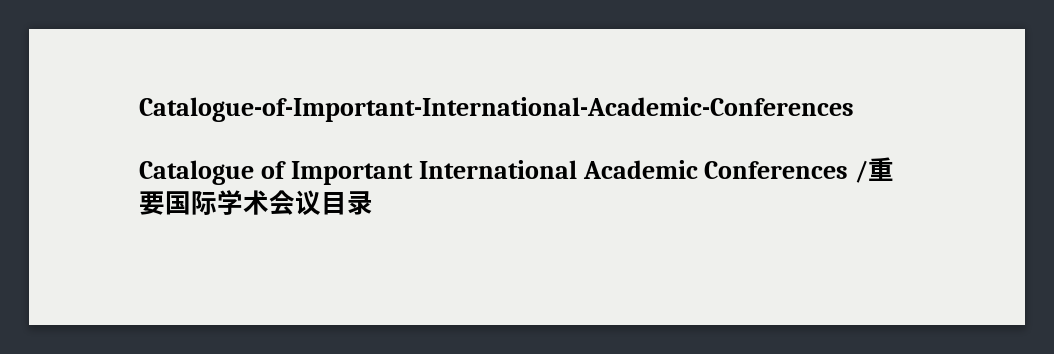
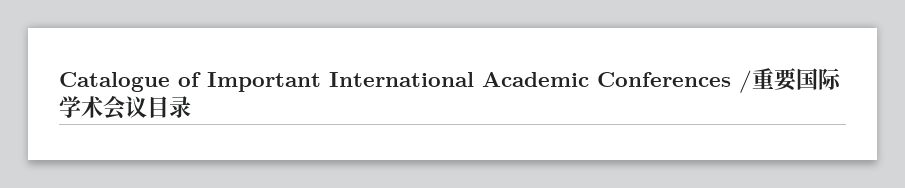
- Catalogue-of-Important-International-Academic-Conferences

